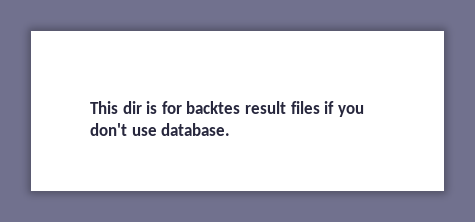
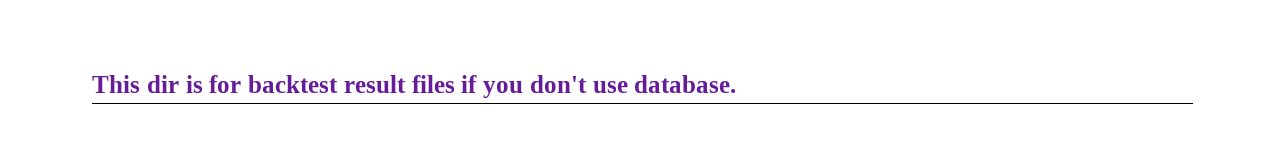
- This dir is for backtes result files if you don't use database.
+ This dir is for backtest result files if you don't use database.

